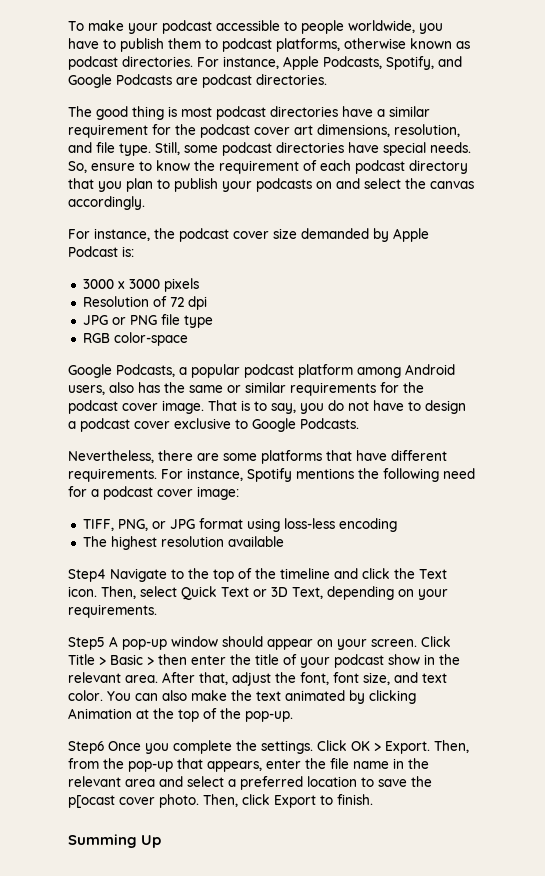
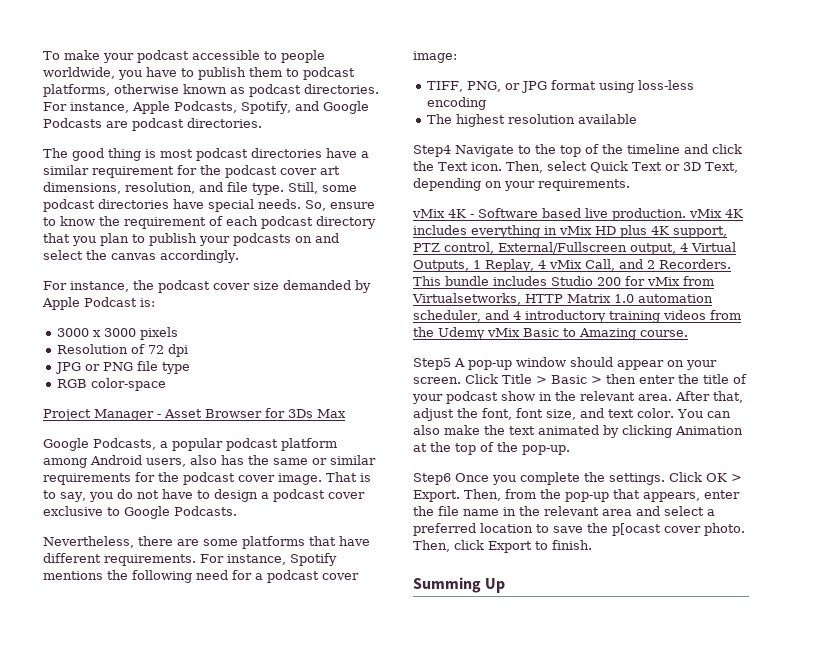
+ Project Manager - Asset Browser for 3Ds Max
+ vMix 4K - Software based live production. vMix 4K includes everything in vMix HD plus 4K support, PTZ control, External/Fullscreen output, 4 Virtual Outputs, 1 Replay, 4 vMix Call, and 2 Recorders. This bundle includes Studio 200 for vMix from Virtualsetworks, HTTP Matrix 1.0 automation scheduler, and 4 introductory training videos from the Udemy vMix Basic to Amazing course.

